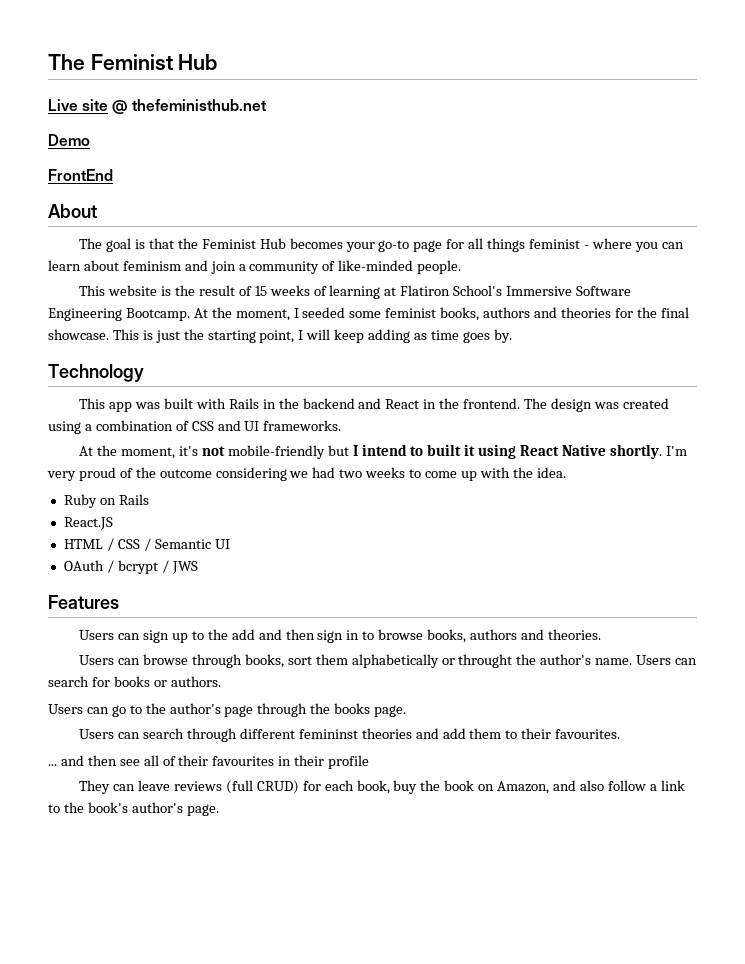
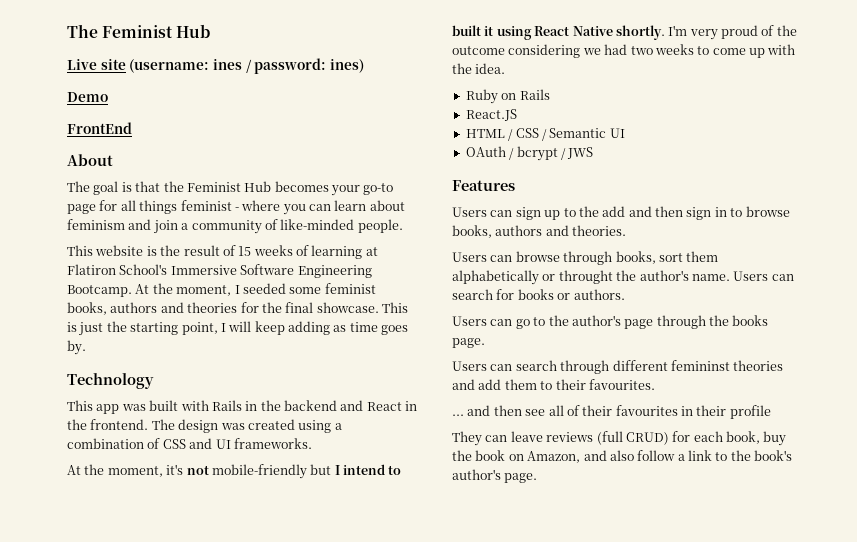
- Live site @ thefeministhub.net
+ Live site (username: ines / password: ines)

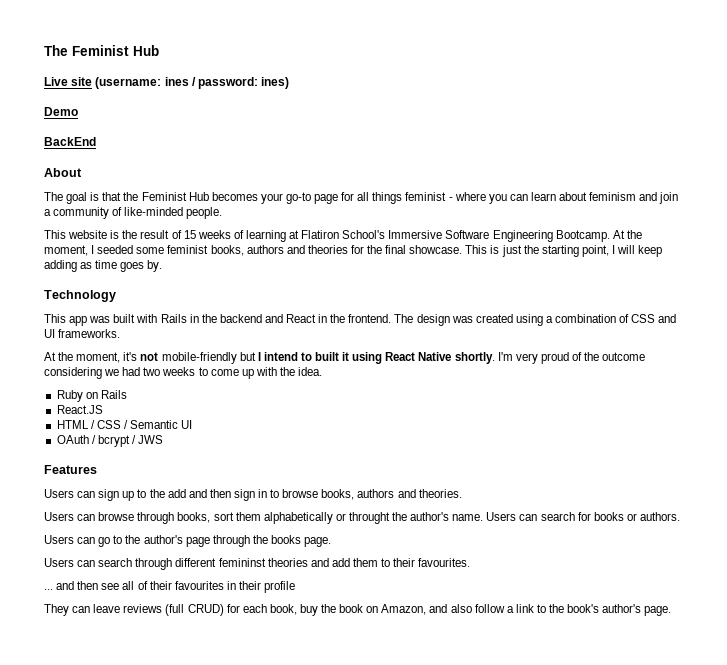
- FrontEnd
+ BackEnd

